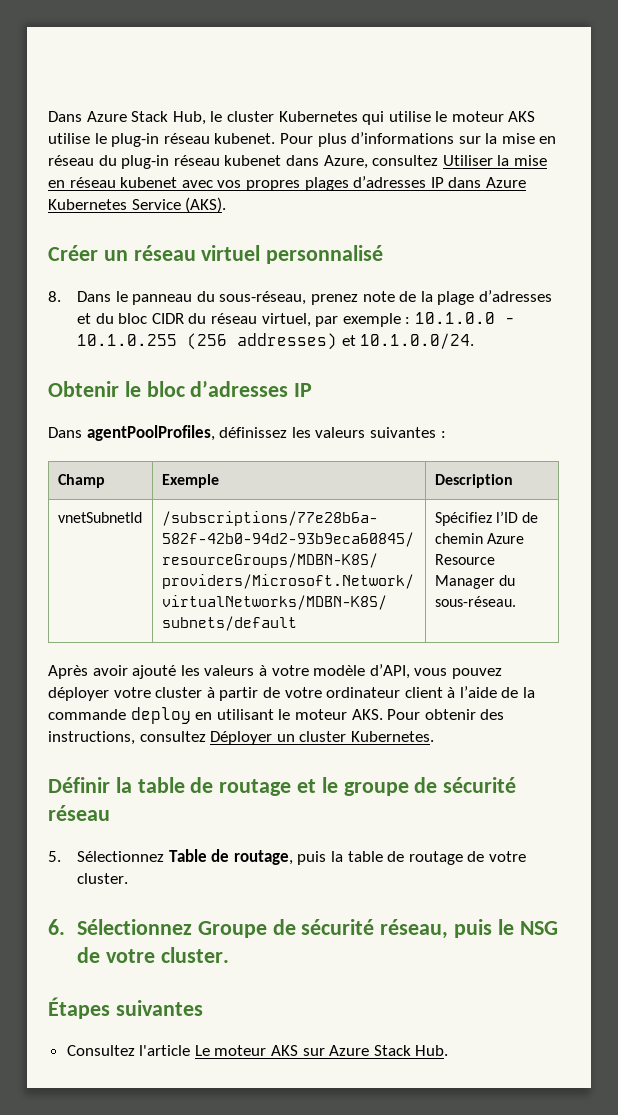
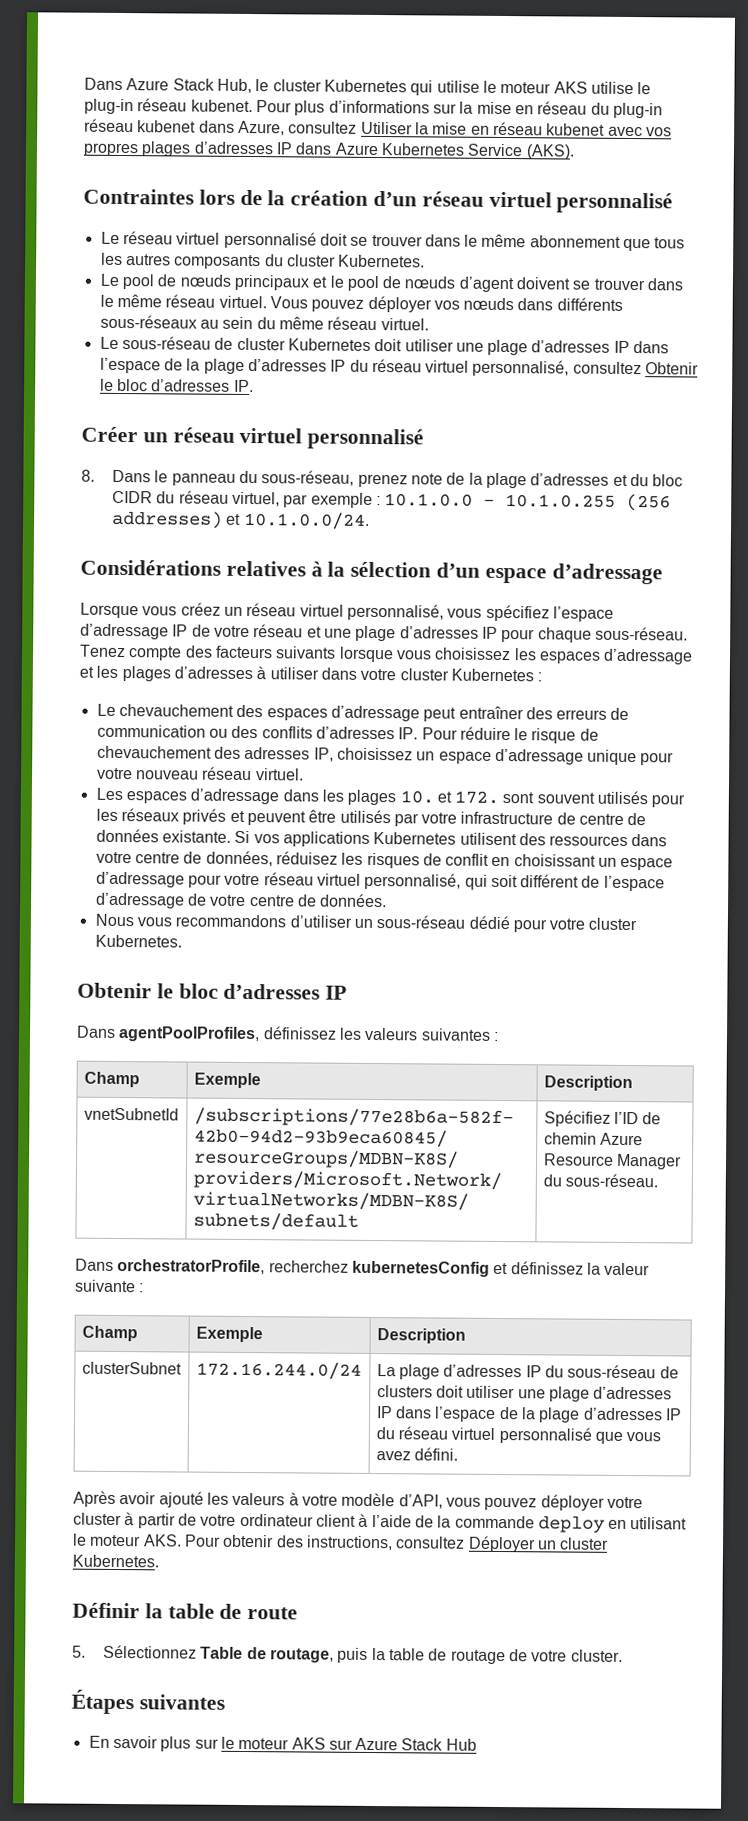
+ Contraintes lors de la création d’un réseau virtuel personnalisé
+ Le réseau virtuel personnalisé doit se trouver dans le même abonnement que tous les autres composants du cluster Kubernetes.
+ Le pool de nœuds principaux et le pool de nœuds d’agent doivent se trouver dans le même réseau virtuel. Vous pouvez déployer vos nœuds dans différents sous-réseaux au sein du même réseau virtuel.
+ Le sous-réseau de cluster Kubernetes doit utiliser une plage d’adresses IP dans l’espace de la plage d’adresses IP du réseau virtuel personnalisé, consultez Obtenir le bloc d’adresses IP.
+ Considérations relatives à la sélection d’un espace d’adressage
+ Lorsque vous créez un réseau virtuel personnalisé, vous spécifiez l’espace d’adressage IP de votre réseau et une plage d’adresses IP pour chaque sous-réseau. Tenez compte des facteurs suivants lorsque vous choisissez les espaces d’adressage et les plages d’adresses à utiliser dans votre cluster Kubernetes :
+ Le chevauchement des espaces d’adressage peut entraîner des erreurs de communication ou des conflits d’adresses IP. Pour réduire le risque de chevauchement des adresses IP, choisissez un espace d’adressage unique pour votre nouveau réseau virtuel.
+ Les espaces d’adressage dans les plages 10. et 172. sont souvent utilisés pour les réseaux privés et peuvent être utilisés par votre infrastructure de centre de données existante. Si vos applications Kubernetes utilisent des ressources dans votre centre de données, réduisez les risques de conflit en choisissant un espace d’adressage pour votre réseau virtuel personnalisé, qui soit différent de l’espace d’adressage de votre centre de données.
+ Nous vous recommandons d’utiliser un sous-réseau dédié pour votre cluster Kubernetes.
+ Dans orchestratorProfile, recherchez kubernetesConfig et définissez la valeur suivante :
+ Champ | Exemple | Description
+ clusterSubnet | 172.16.244.0/24 | La plage d’adresses IP du sous-réseau de clusters doit utiliser une plage d’adresses IP dans l’espace de la plage d’adresses IP du réseau virtuel personnalisé que vous avez défini.
- Définir la table de routage et le groupe de sécurité réseau
+ Définir la table de route
- 6. Sélectionnez Groupe de sécurité réseau, puis le NSG de votre cluster.
  Étapes suivantes
- Consultez l'article Le moteur AKS sur Azure Stack Hub.
+ En savoir plus sur le moteur AKS sur Azure Stack Hub

